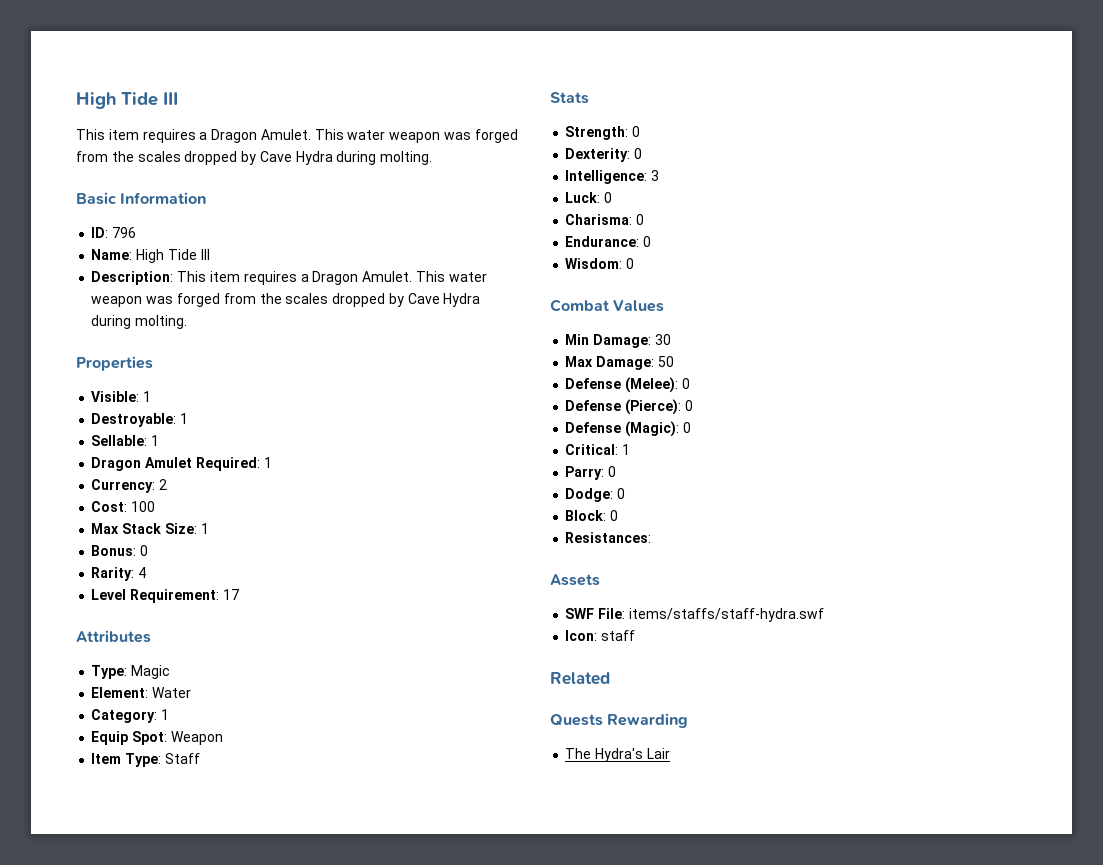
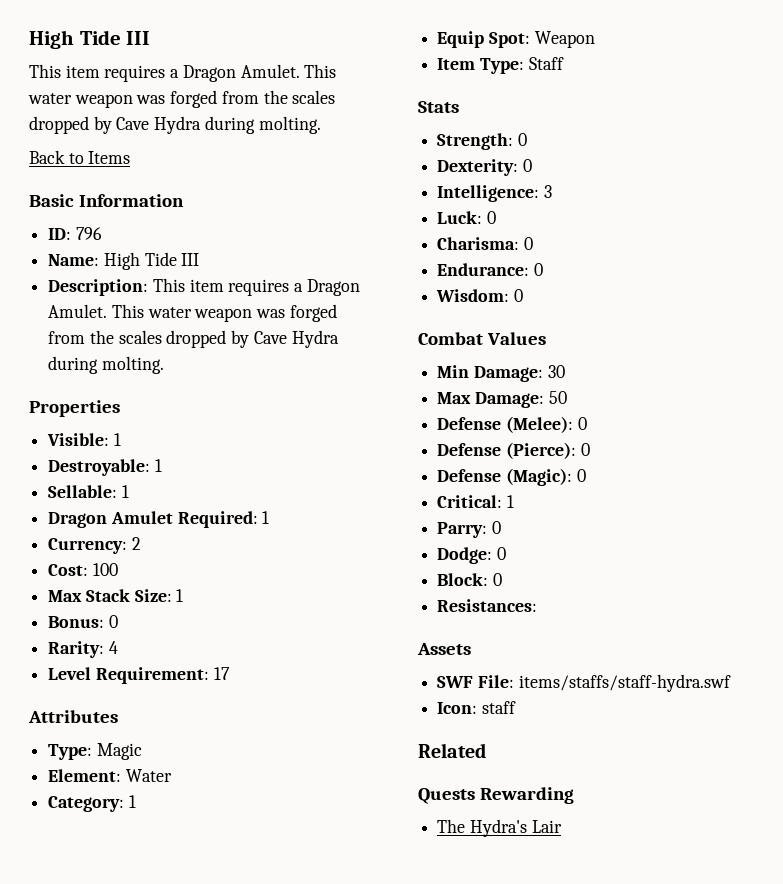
+ Back to Items

